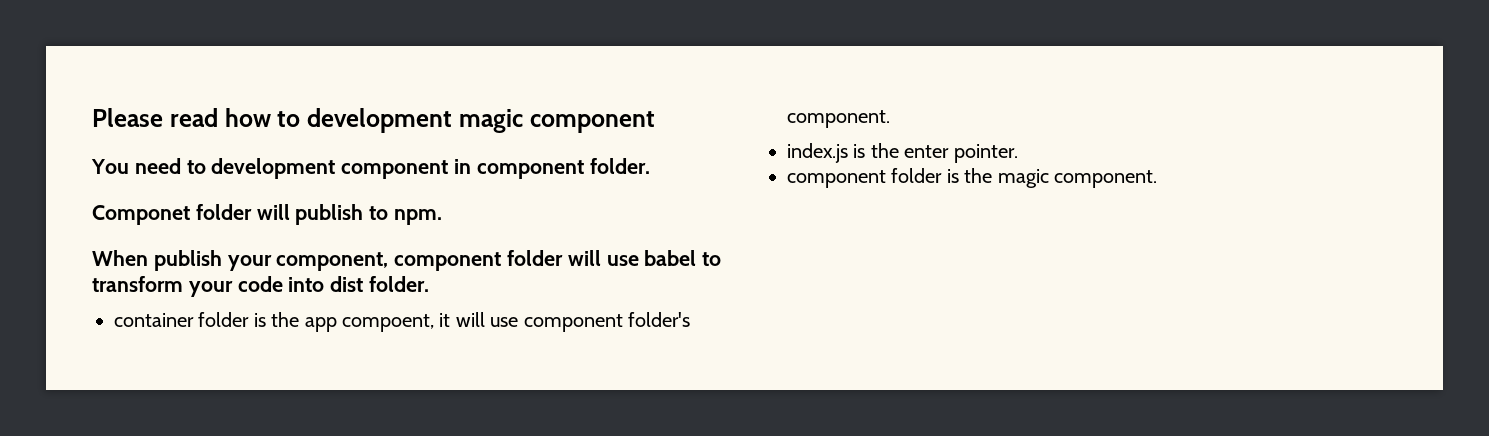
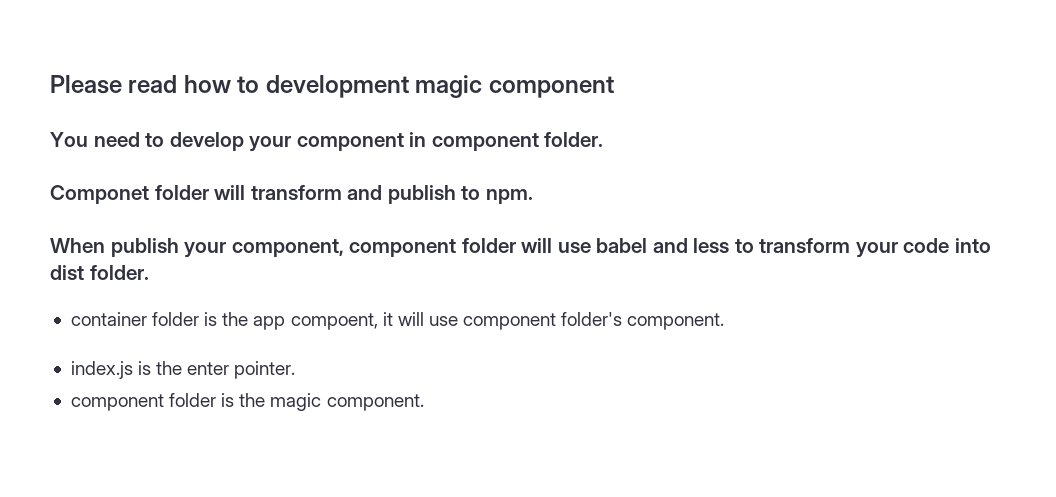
- You need to development component in component folder.
+ You need to develop your component in component folder.
- Componet folder will publish to npm.
+ Componet folder will transform and publish to npm.
- When publish your component, component folder will use babel to transform your code into dist folder.
+ When publish your component, component folder will use babel and less to transform your code into dist folder.

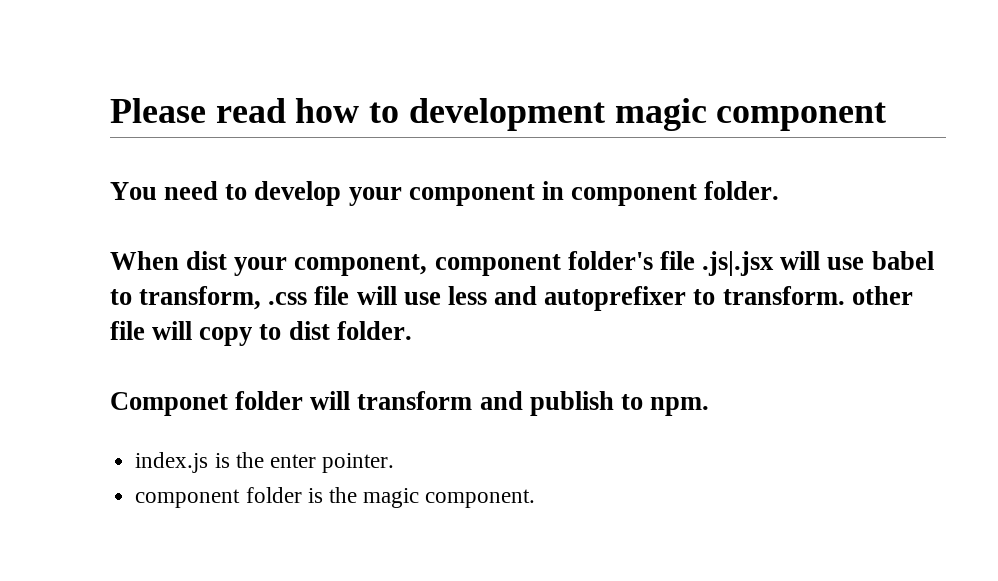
+ When dist your component, component folder's file .js|.jsx will use babel to transform, .css file will use less and autoprefixer to transform. other file will copy to dist folder.
- When publish your component, component folder will use babel and less to transform your code into dist folder.
- container folder is the app compoent, it will use component folder's component.

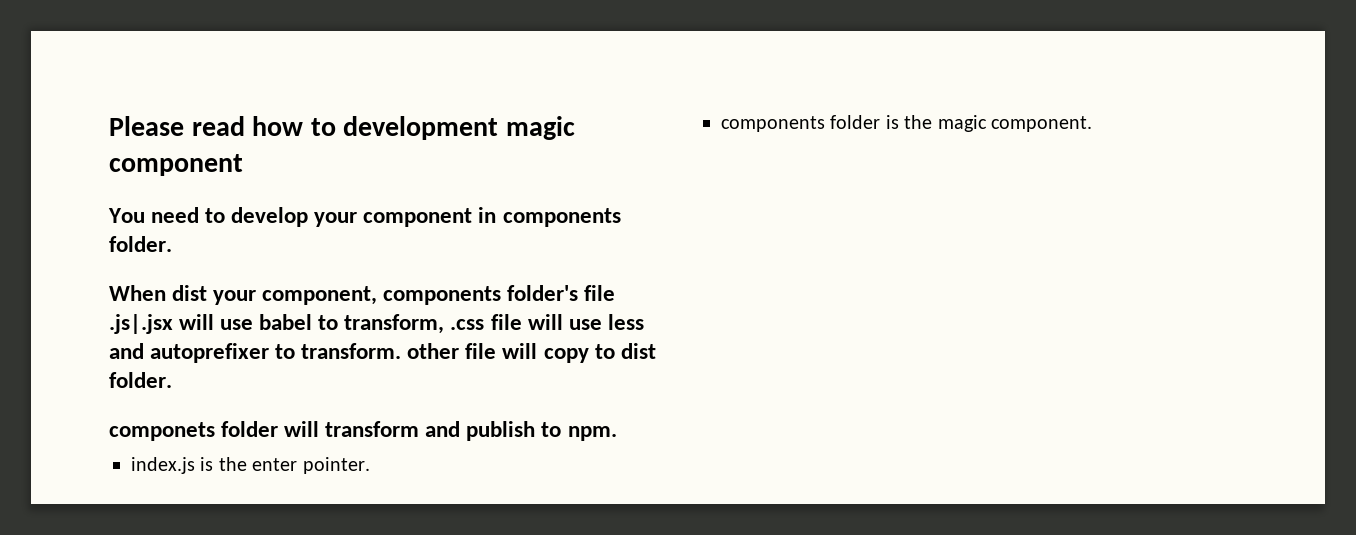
- You need to develop your component in component folder.
+ You need to develop your component in components folder.
- When dist your component, component folder's file .js|.jsx will use babel to transform, .css file will use less and autoprefixer to transform. other file will copy to dist folder.
+ When dist your component, components folder's file .js|.jsx will use babel to transform, .css file will use less and autoprefixer to transform. other file will copy to dist folder.
- Componet folder will transform and publish to npm.
+ componets folder will transform and publish to npm.
- component folder is the magic component.
+ components folder is the magic component.

